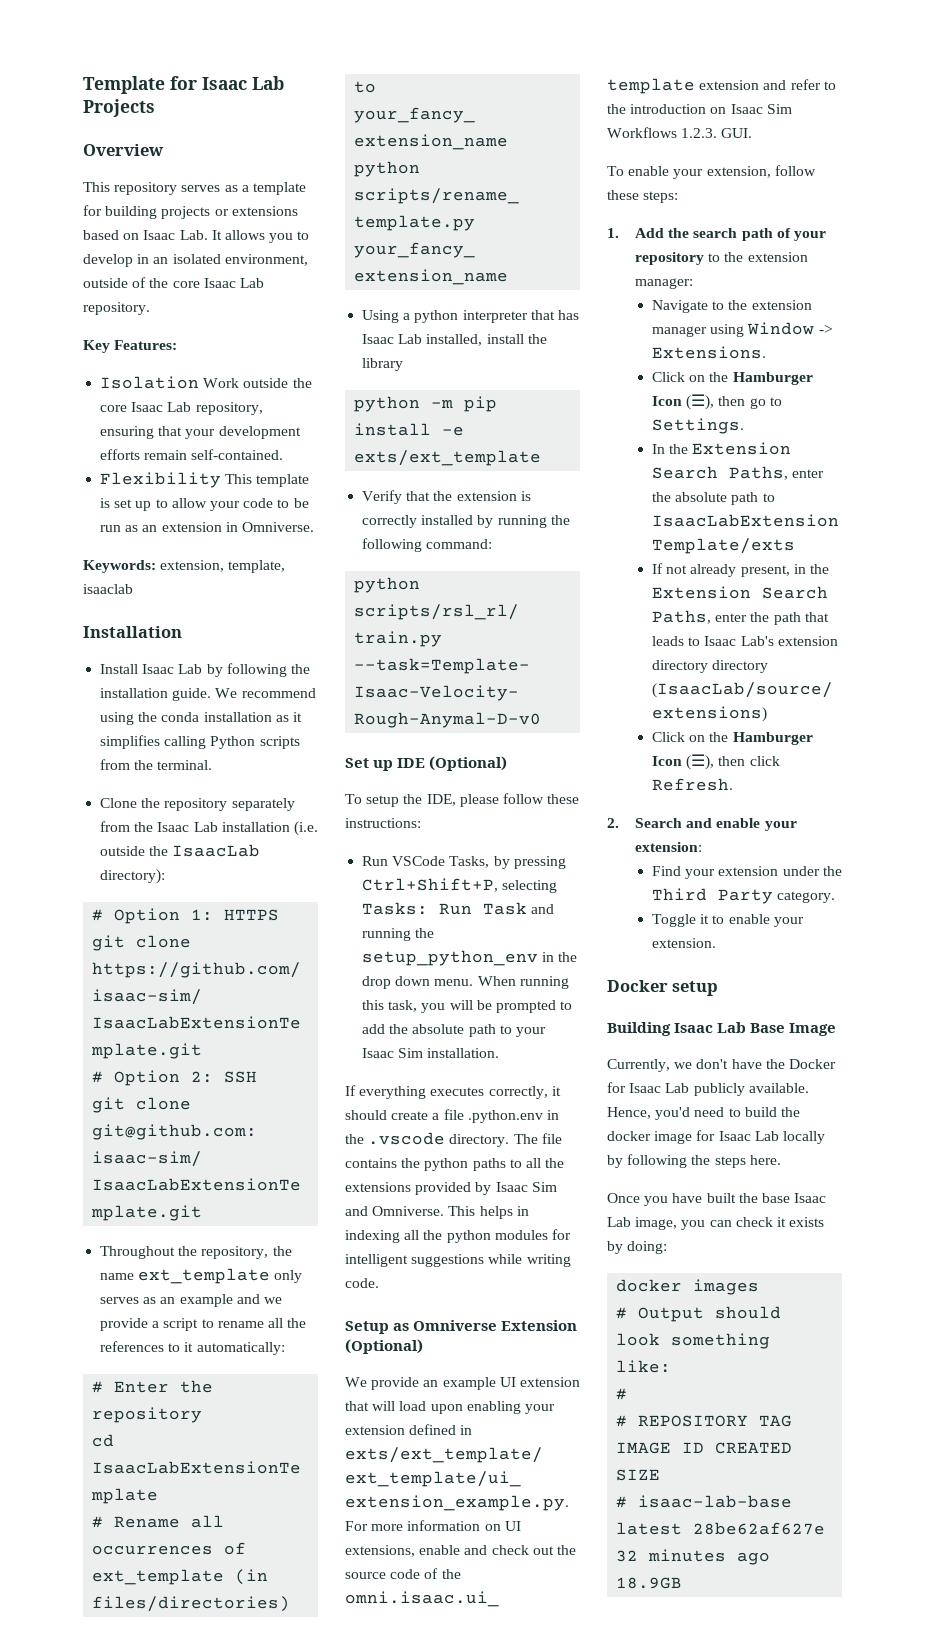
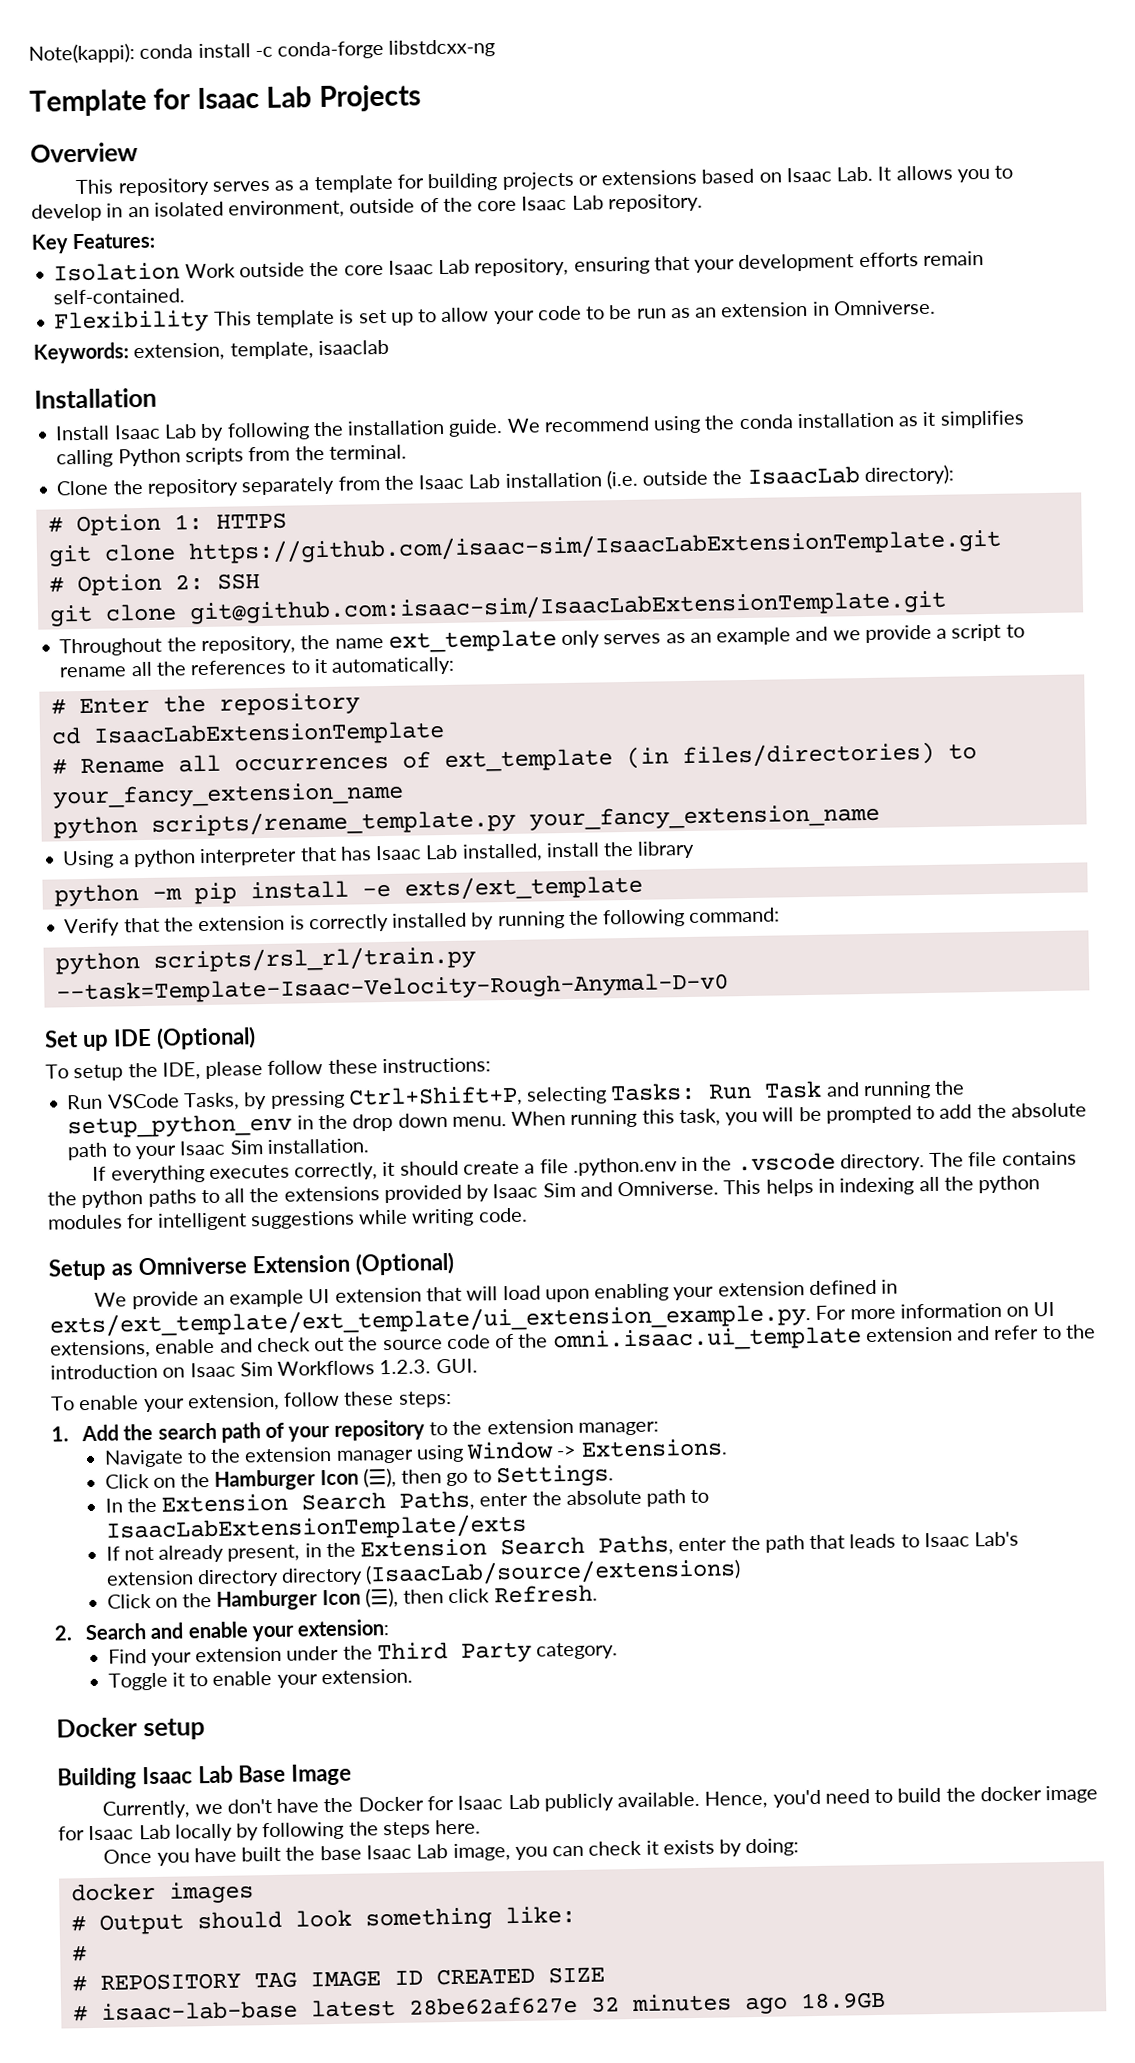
+ Note(kappi): conda install -c conda-forge libstdcxx-ng

